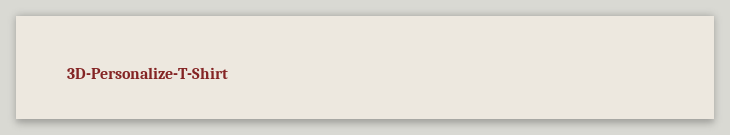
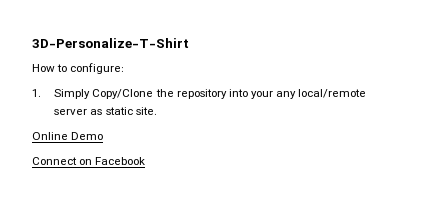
+ How to configure:
+ 1. Simply Copy/Clone the repository into your any local/remote server as static site.
+ Online Demo
+ Connect on Facebook

